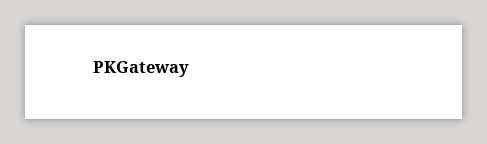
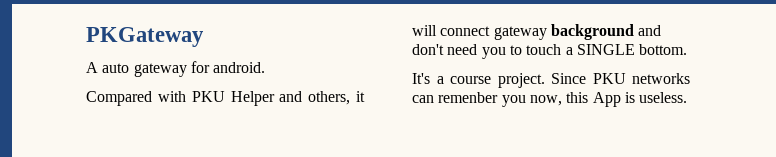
+ A auto gateway for android.
+ Compared with PKU Helper and others, it will connect gateway background and don't need you to touch a SINGLE bottom.
+ It's a course project. Since PKU networks can remenber you now, this App is useless.

